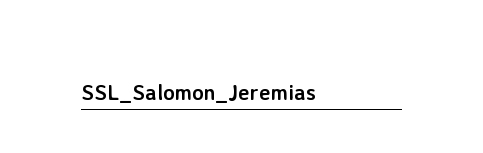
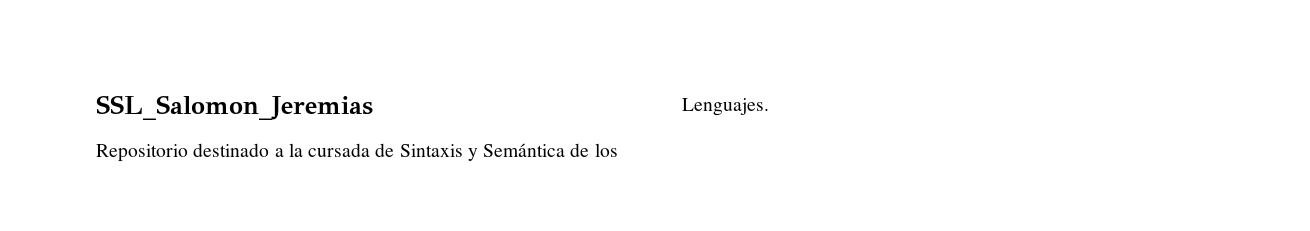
+ Repositorio destinado a la cursada de Sintaxis y Semántica de los Lenguajes.

